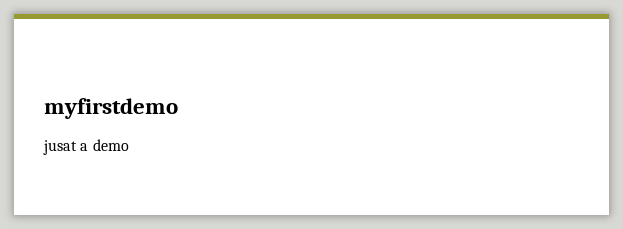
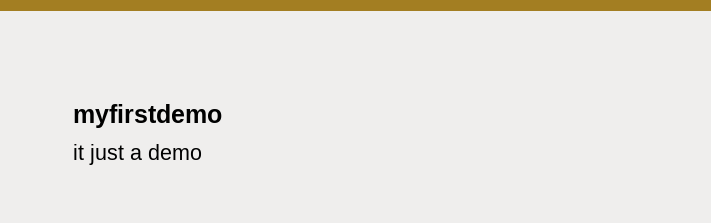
- jusat a demo
+ it just a demo

